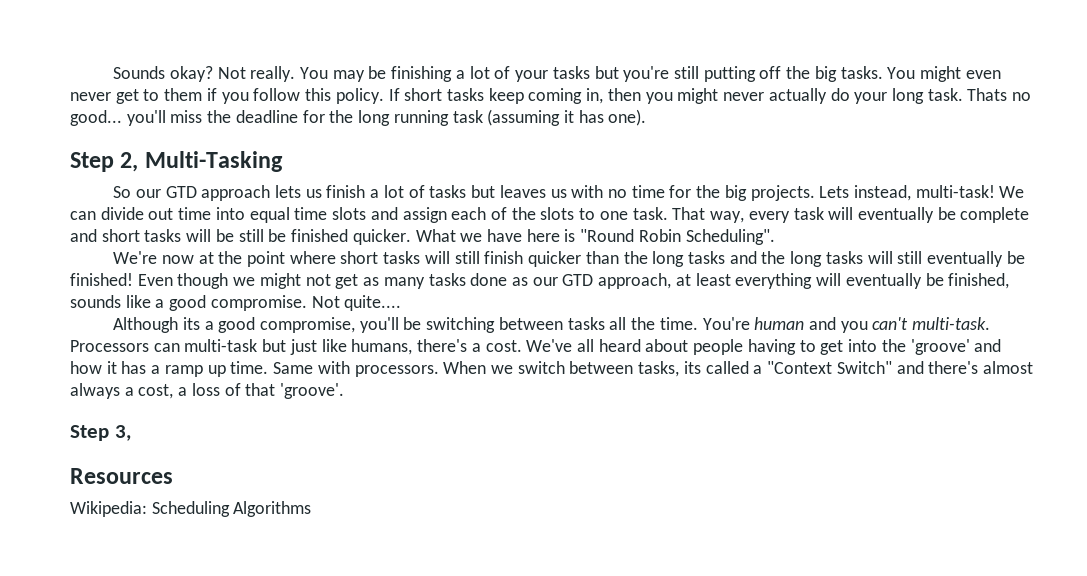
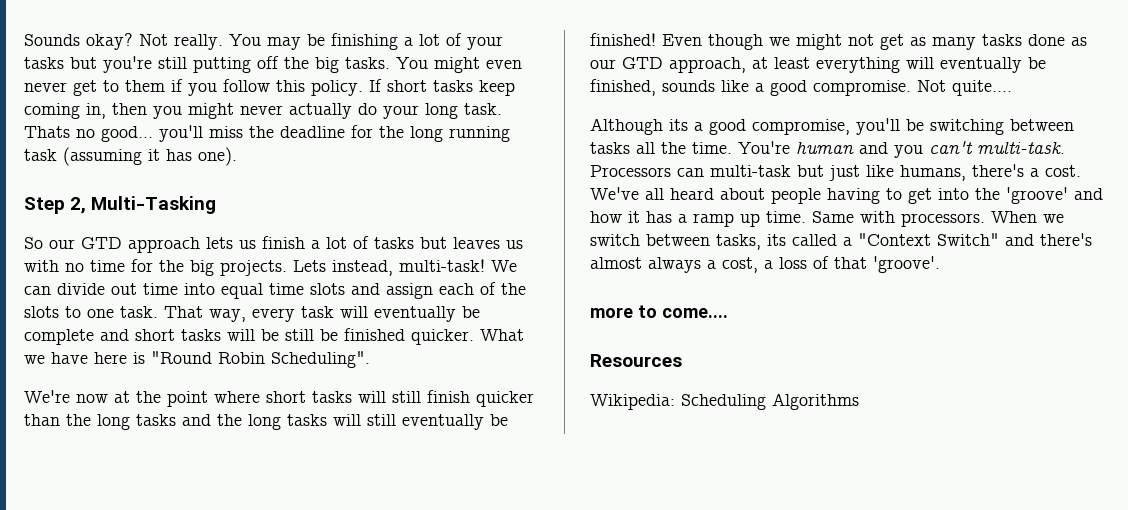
- Step 3,
+ more to come....

